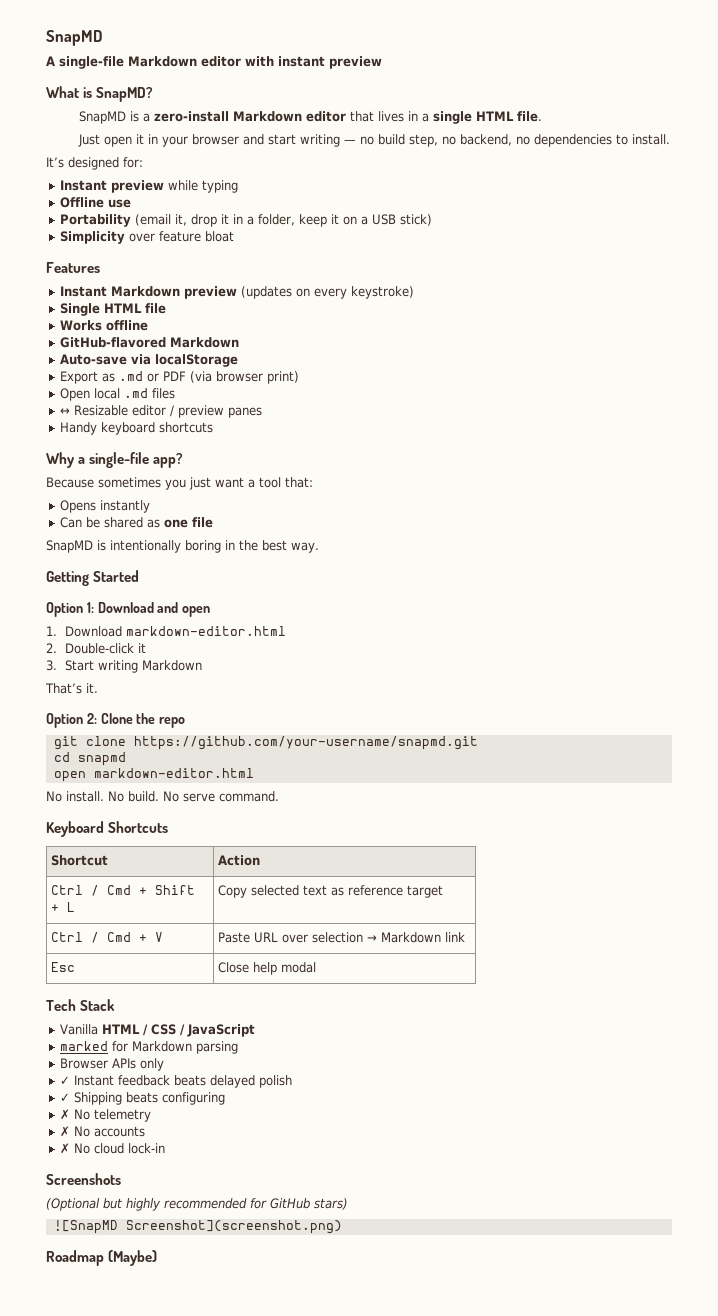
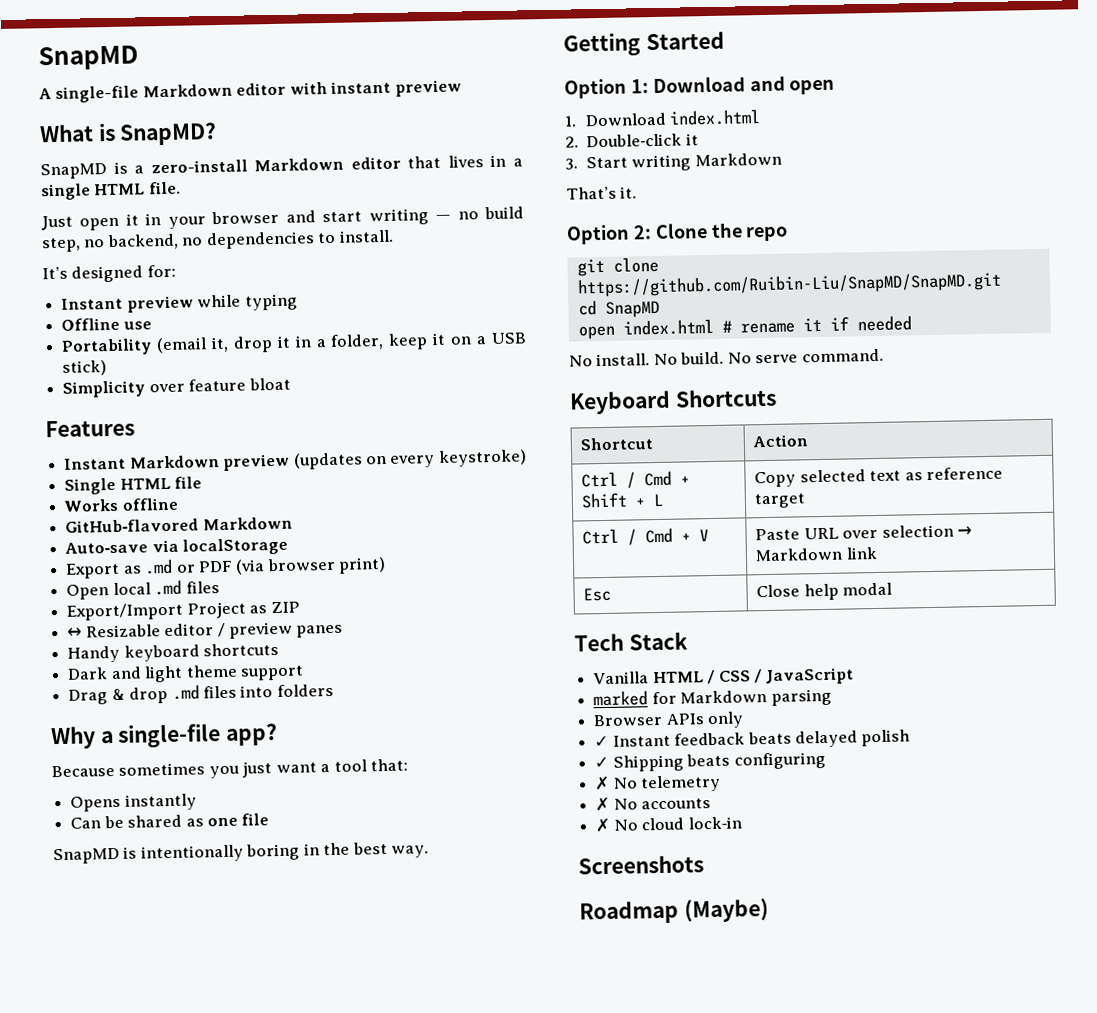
+ Export/Import Project as ZIP
+ Dark and light theme support
+ Drag & drop .md files into folders
- 1. Download markdown-editor.html
+ 1. Download index.html
- git clone https://github.com/your-username/snapmd.git
+ git clone https://github.com/Ruibin-Liu/SnapMD/SnapMD.git
- cd snapmd
- open markdown-editor.html
+ cd SnapMD
+ open index.html # rename it if needed
- (Optional but highly recommended for GitHub stars)
- ![SnapMD Screenshot](screenshot.png)

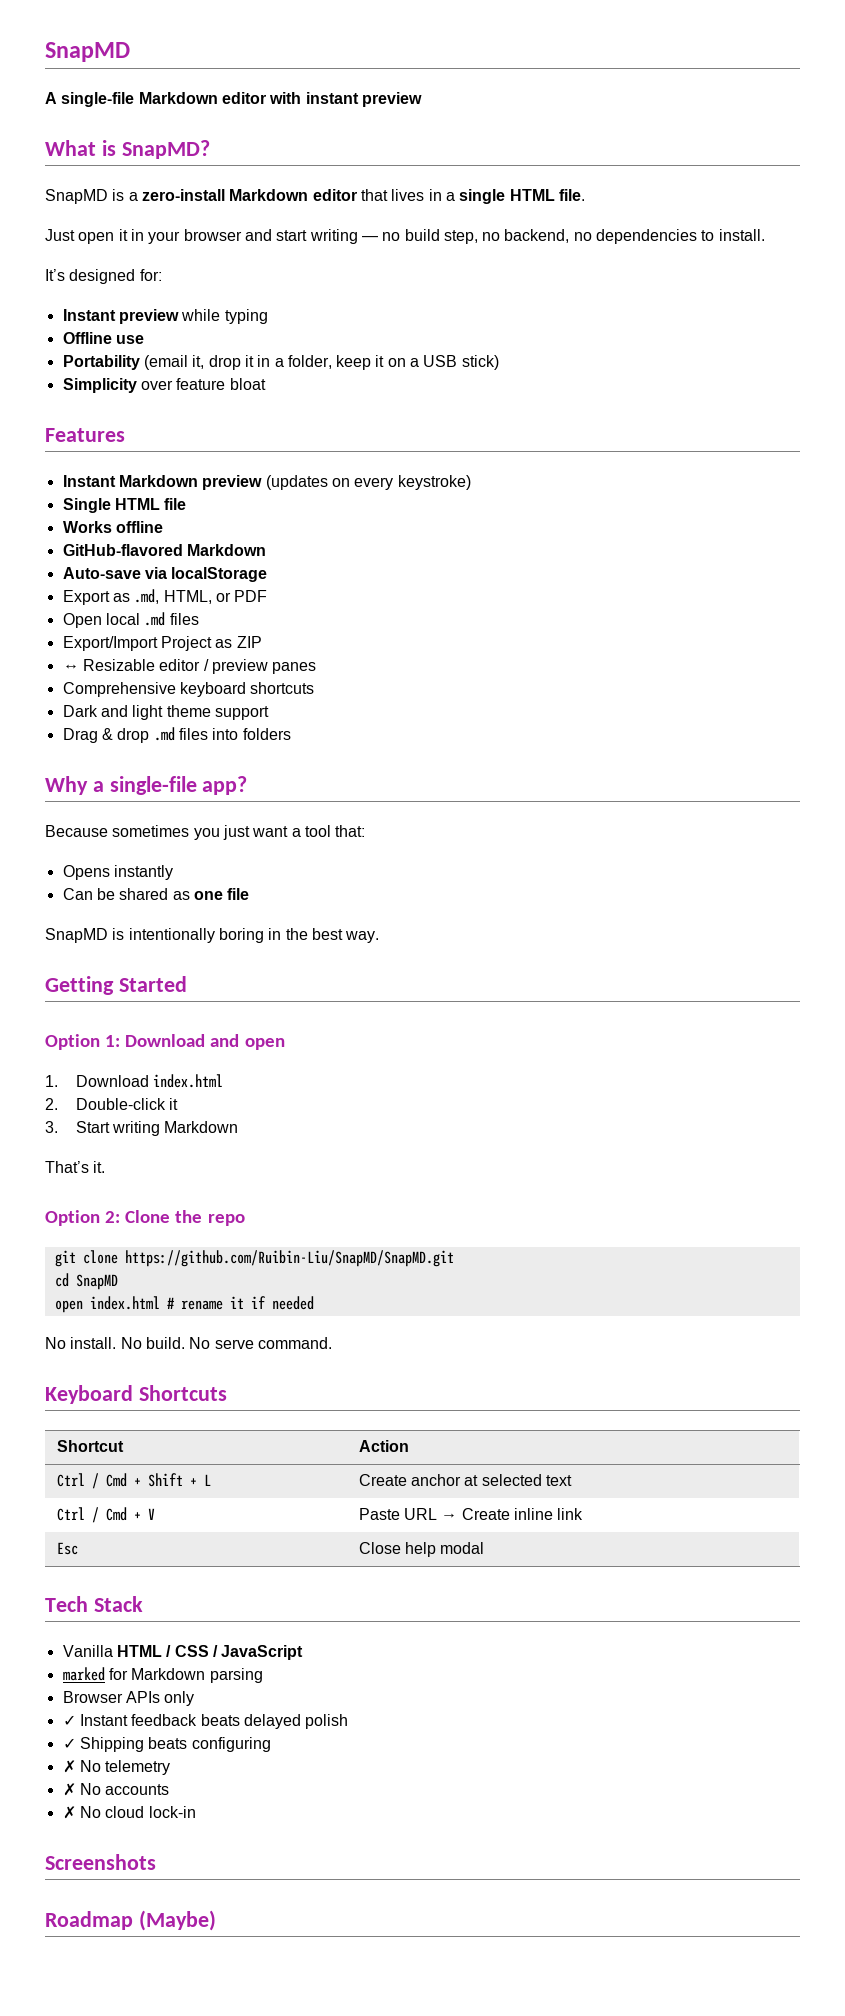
- Export as .md or PDF (via browser print)
+ Export as .md, HTML, or PDF
- Handy keyboard shortcuts
+ Comprehensive keyboard shortcuts
- Ctrl / Cmd + Shift + L | Copy selected text as reference target
+ Ctrl / Cmd + Shift + L | Create anchor at selected text
- Ctrl / Cmd + V | Paste URL over selection → Markdown link
+ Ctrl / Cmd + V | Paste URL → Create inline link

